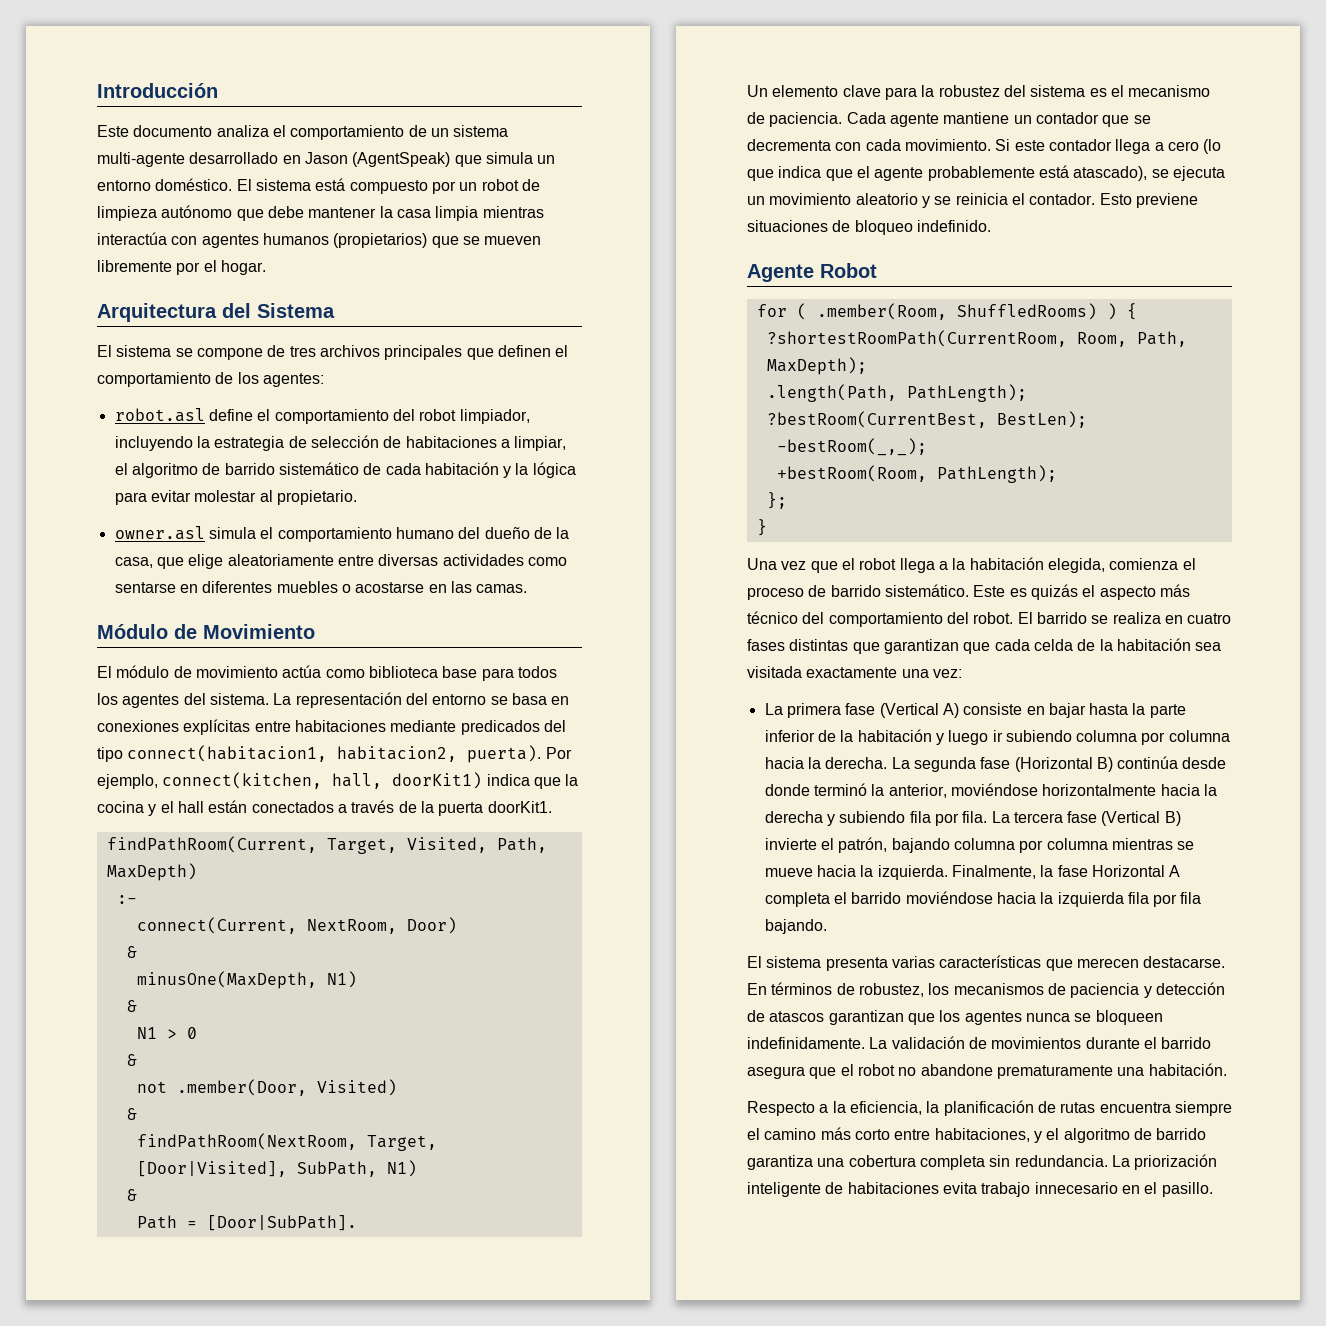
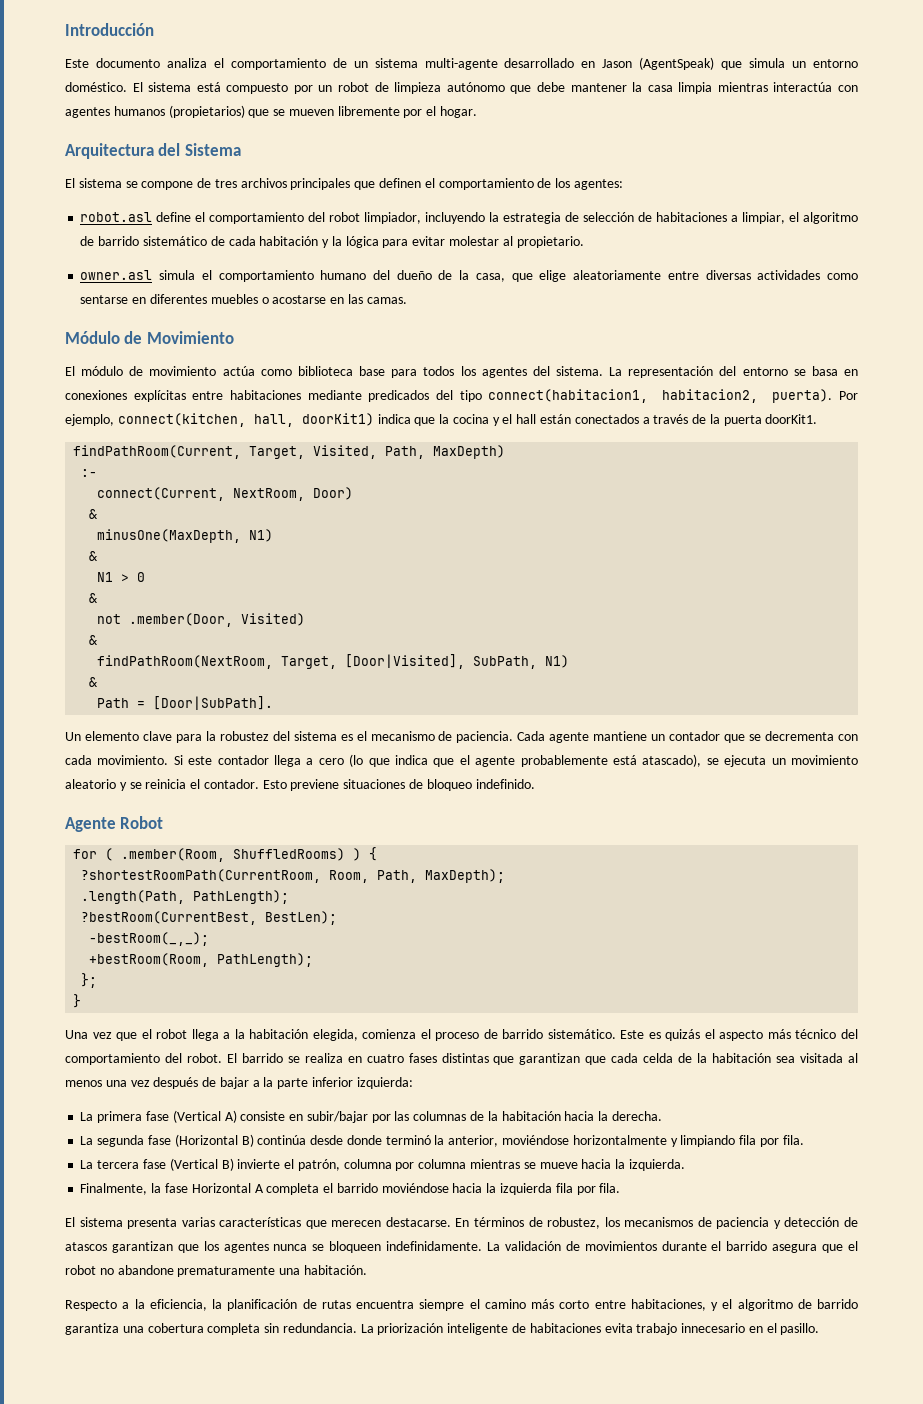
- El barrido se realiza en cuatro fases distintas que garantizan que cada celda de la habitación sea visitada exactamente una vez:
+ El barrido se realiza en cuatro fases distintas que garantizan que cada celda de la habitación sea visitada al menos una vez después de bajar a la parte inferior izquierda:
- La primera fase (Vertical A) consiste en bajar hasta la parte inferior de la habitación y luego ir subiendo columna por columna hacia la derecha. La segunda fase (Horizontal B) continúa desde donde terminó la anterior, moviéndose horizontalmente hacia la derecha y subiendo fila por fila. La tercera fase (Vertical B) invierte el patrón, bajando columna por columna mientras se mueve hacia la izquierda. Finalmente, la fase Horizontal A completa el barrido moviéndose hacia la izquierda fila por fila bajando.
+ La primera fase (Vertical A) consiste en subir/bajar por las columnas de la habitación hacia la derecha.
+ La segunda fase (Horizontal B) continúa desde donde terminó la anterior, moviéndose horizontalmente y limpiando fila por fila.
+ La tercera fase (Vertical B) invierte el patrón, columna por columna mientras se mueve hacia la izquierda.
+ Finalmente, la fase Horizontal A completa el barrido moviéndose hacia la izquierda fila por fila.

